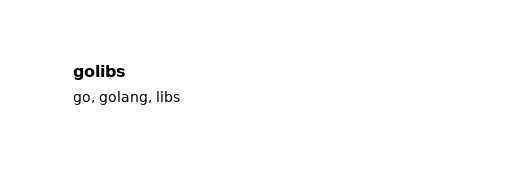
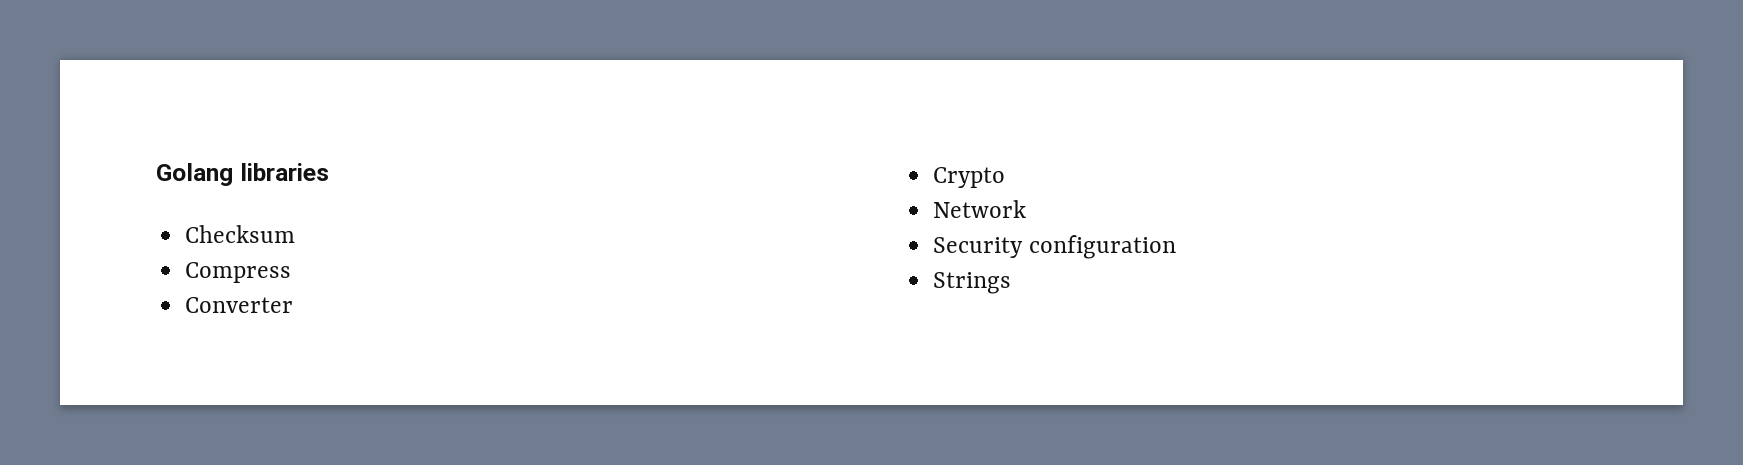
- golibs
- go, golang, libs
+ Golang libraries
+ Checksum
+ Compress
+ Converter
+ Crypto
+ Network
+ Security configuration
+ Strings

